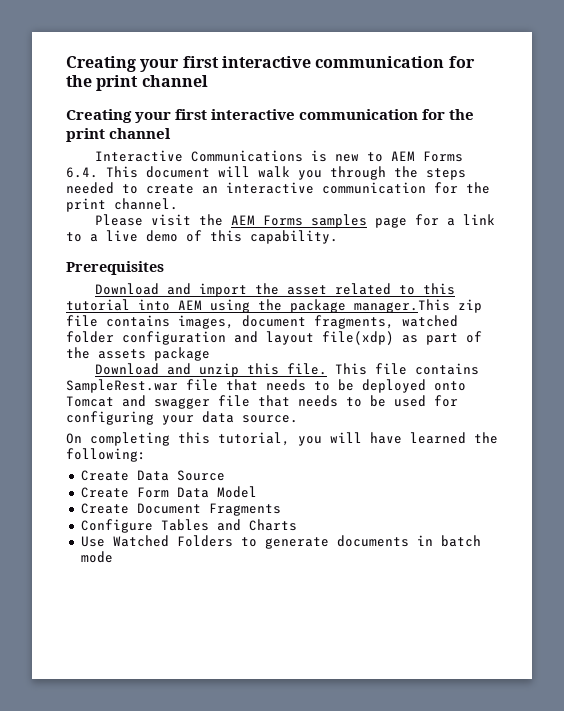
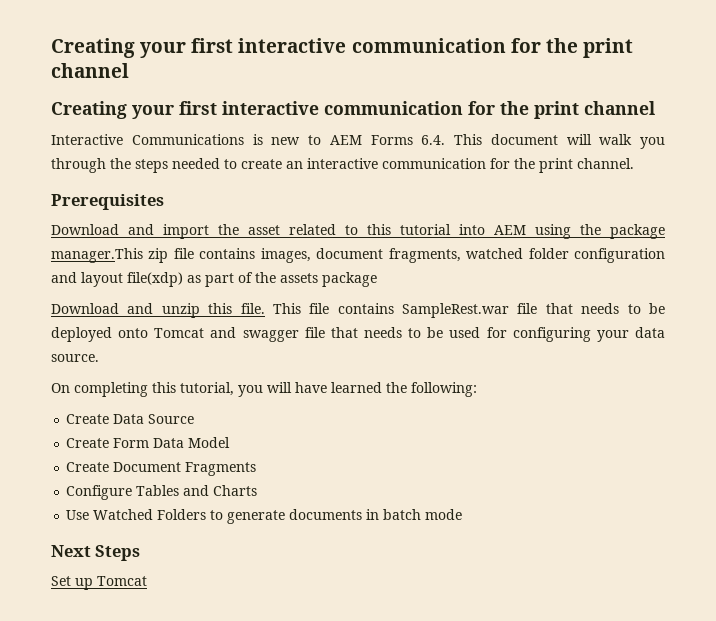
- Please visit the AEM Forms samples page for a link to a live demo of this capability.
+ Next Steps
+ Set up Tomcat

